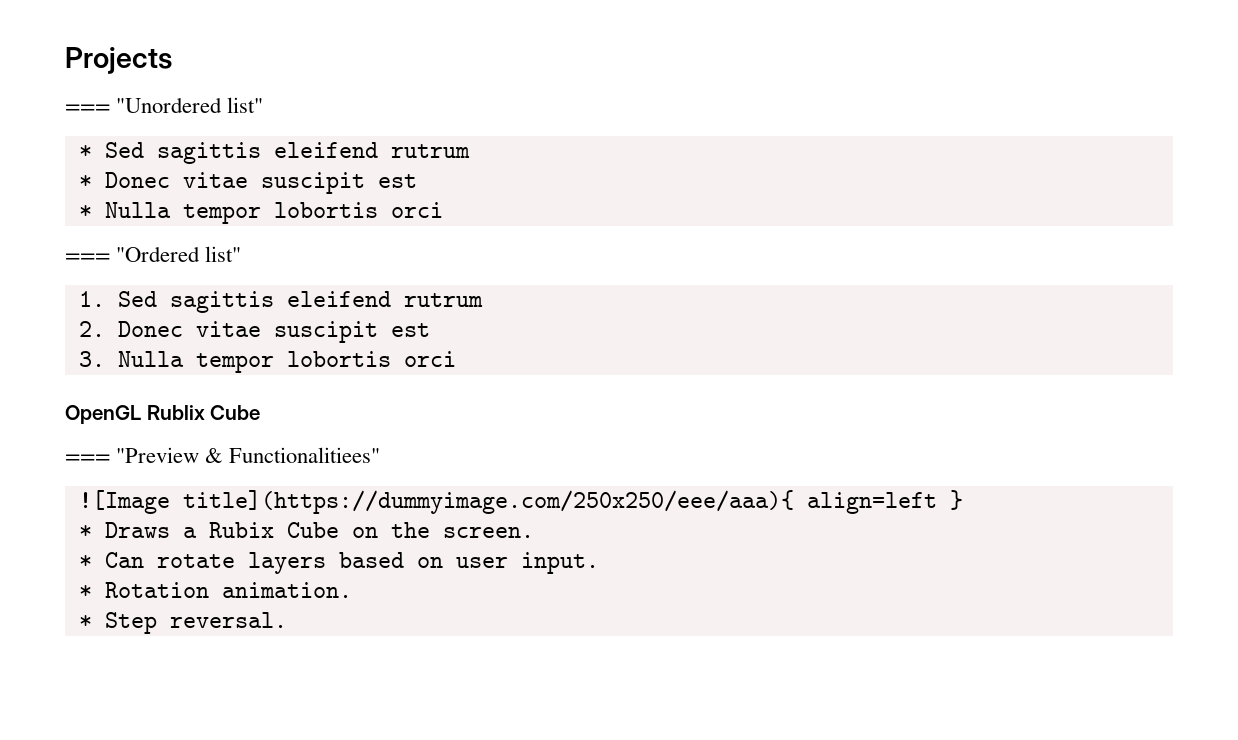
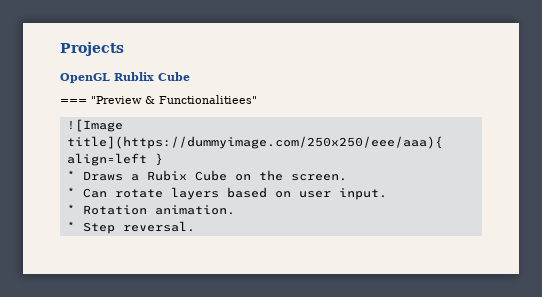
- === "Unordered list"
- * Sed sagittis eleifend rutrum
- * Donec vitae suscipit est
- * Nulla tempor lobortis orci
- === "Ordered list"
- 1. Sed sagittis eleifend rutrum
- 2. Donec vitae suscipit est
- 3. Nulla tempor lobortis orci

